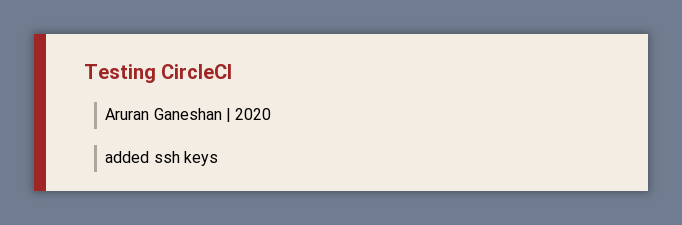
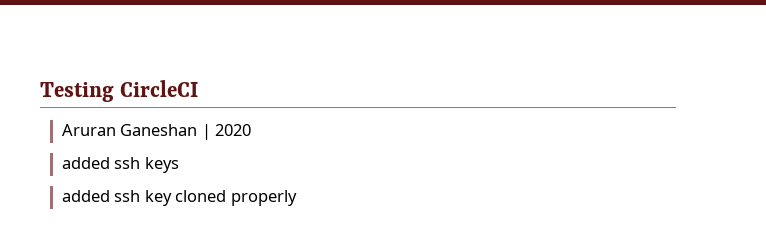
+ added ssh key cloned properly

